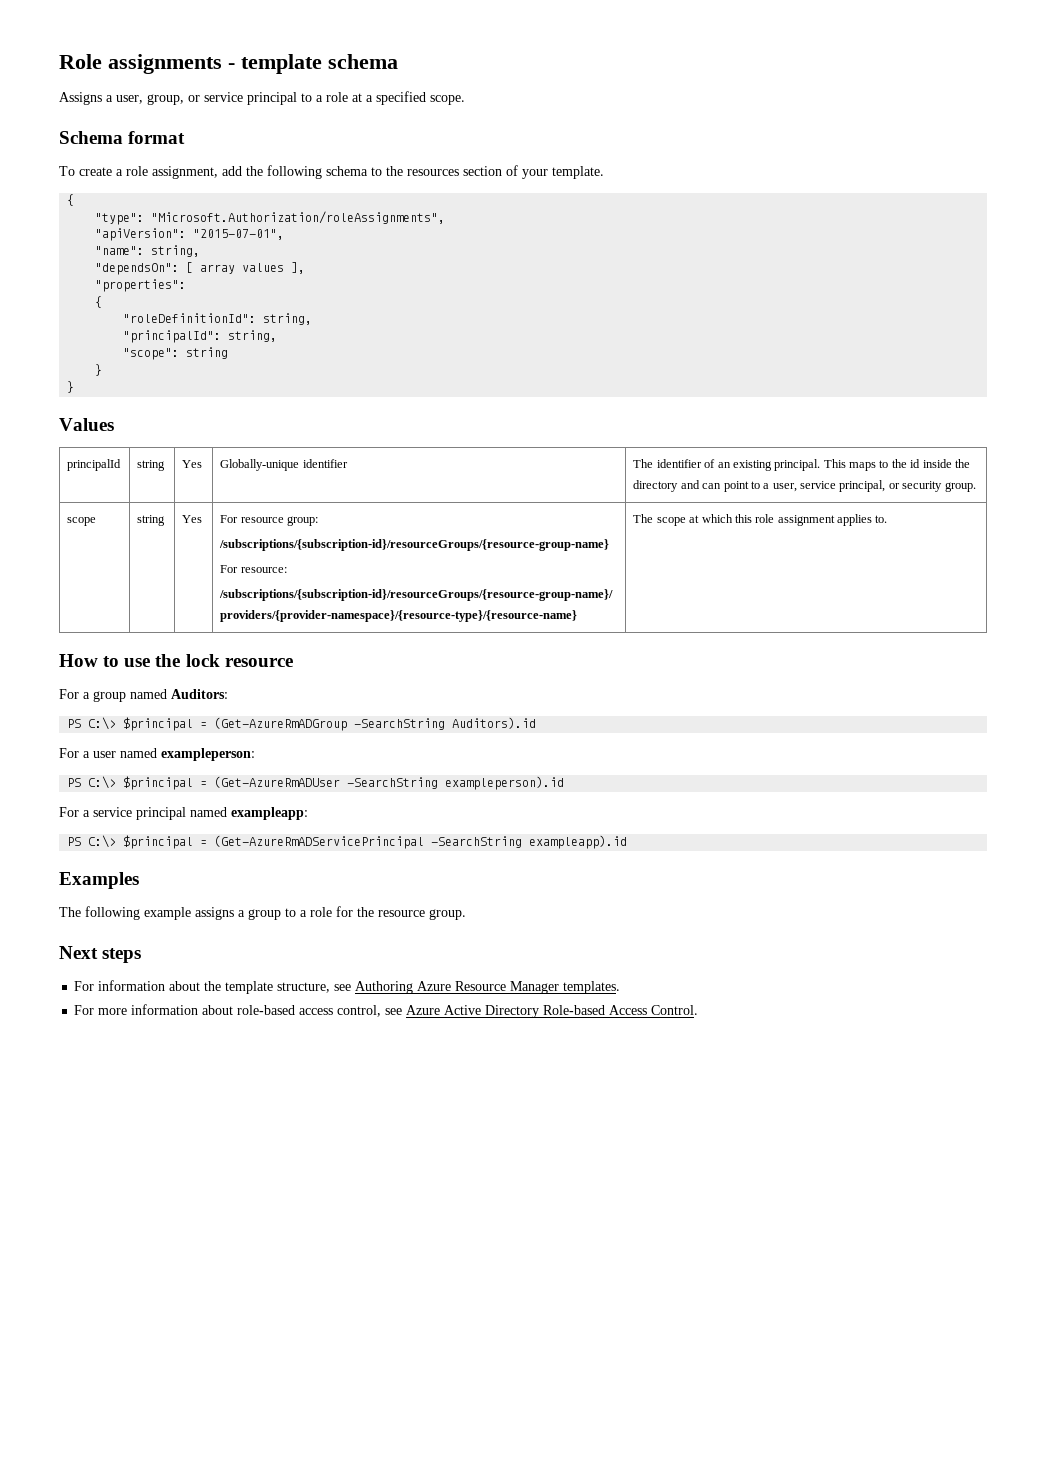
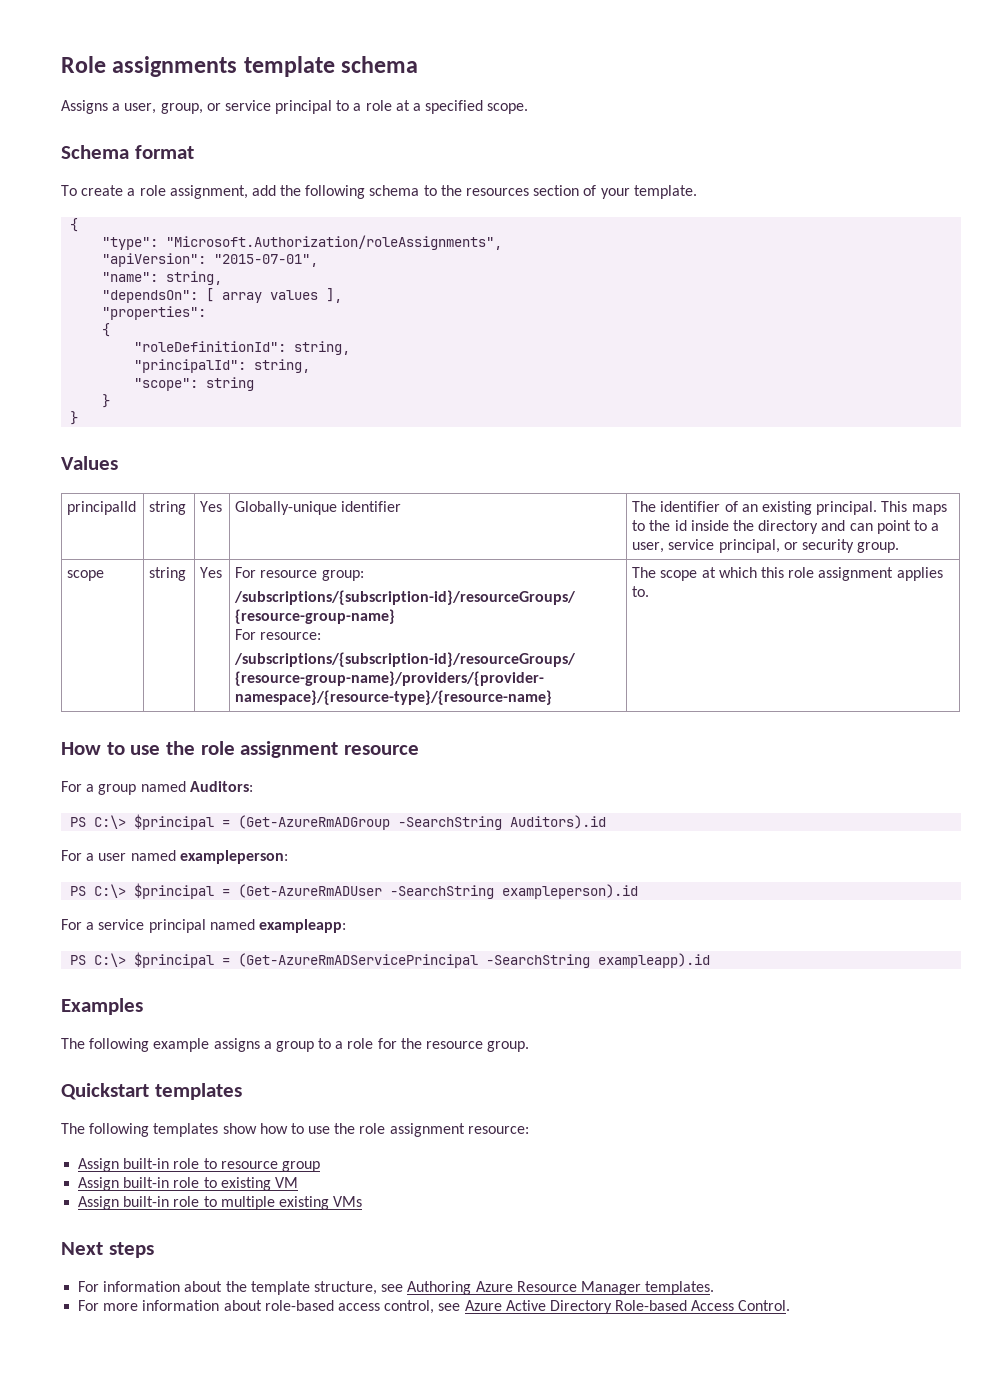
- Role assignments - template schema
+ Role assignments template schema
- How to use the lock resource
+ How to use the role assignment resource
+ Quickstart templates
+ The following templates show how to use the role assignment resource:
+ Assign built-in role to resource group
+ Assign built-in role to existing VM
+ Assign built-in role to multiple existing VMs

